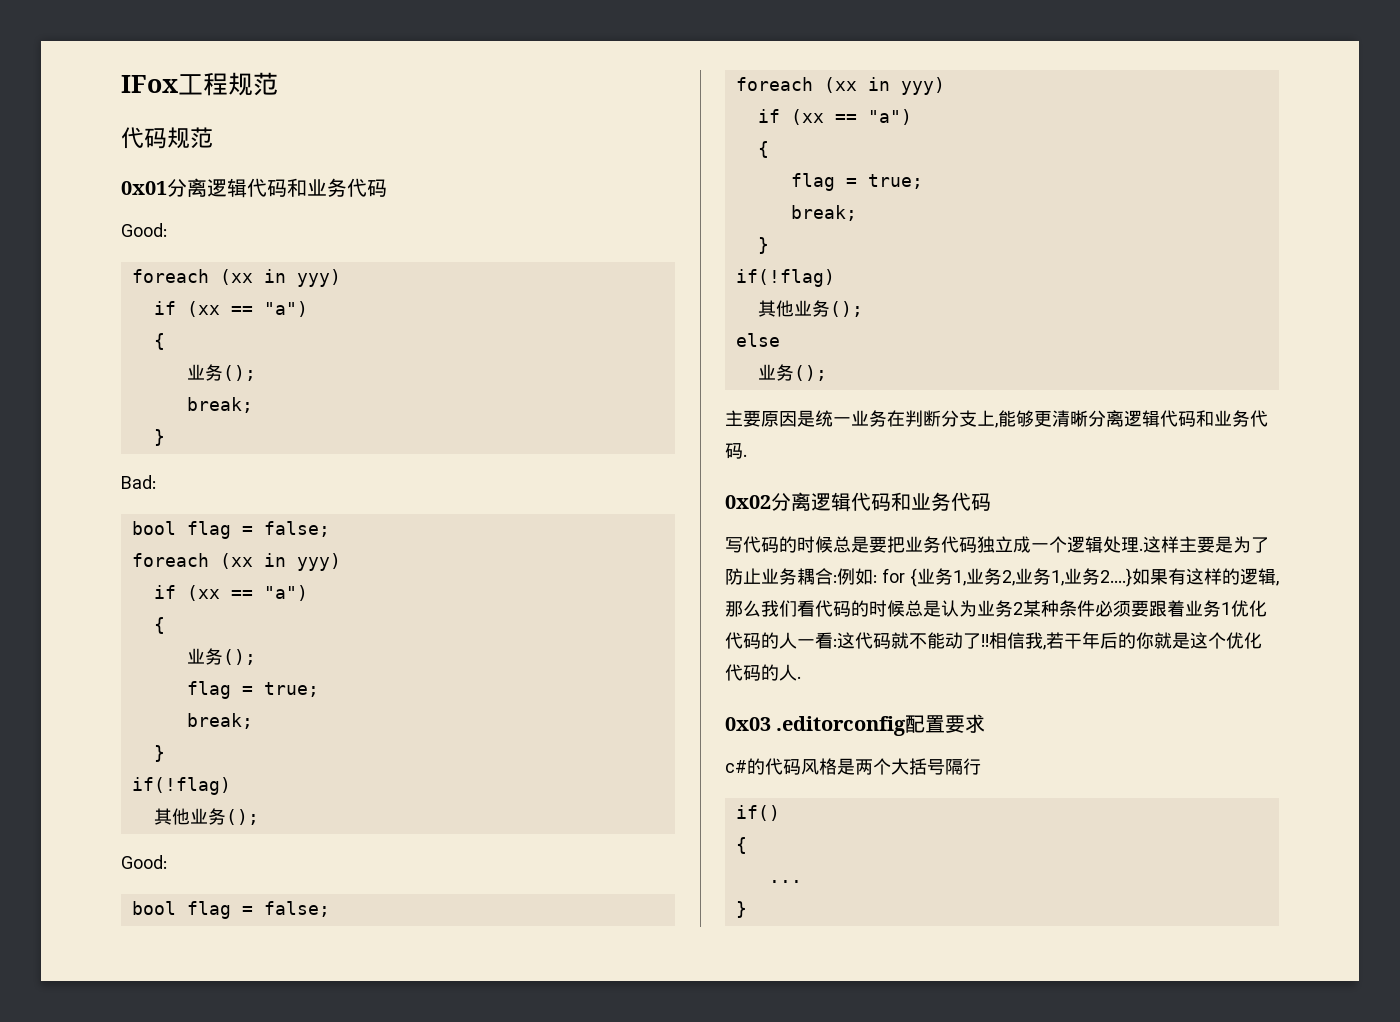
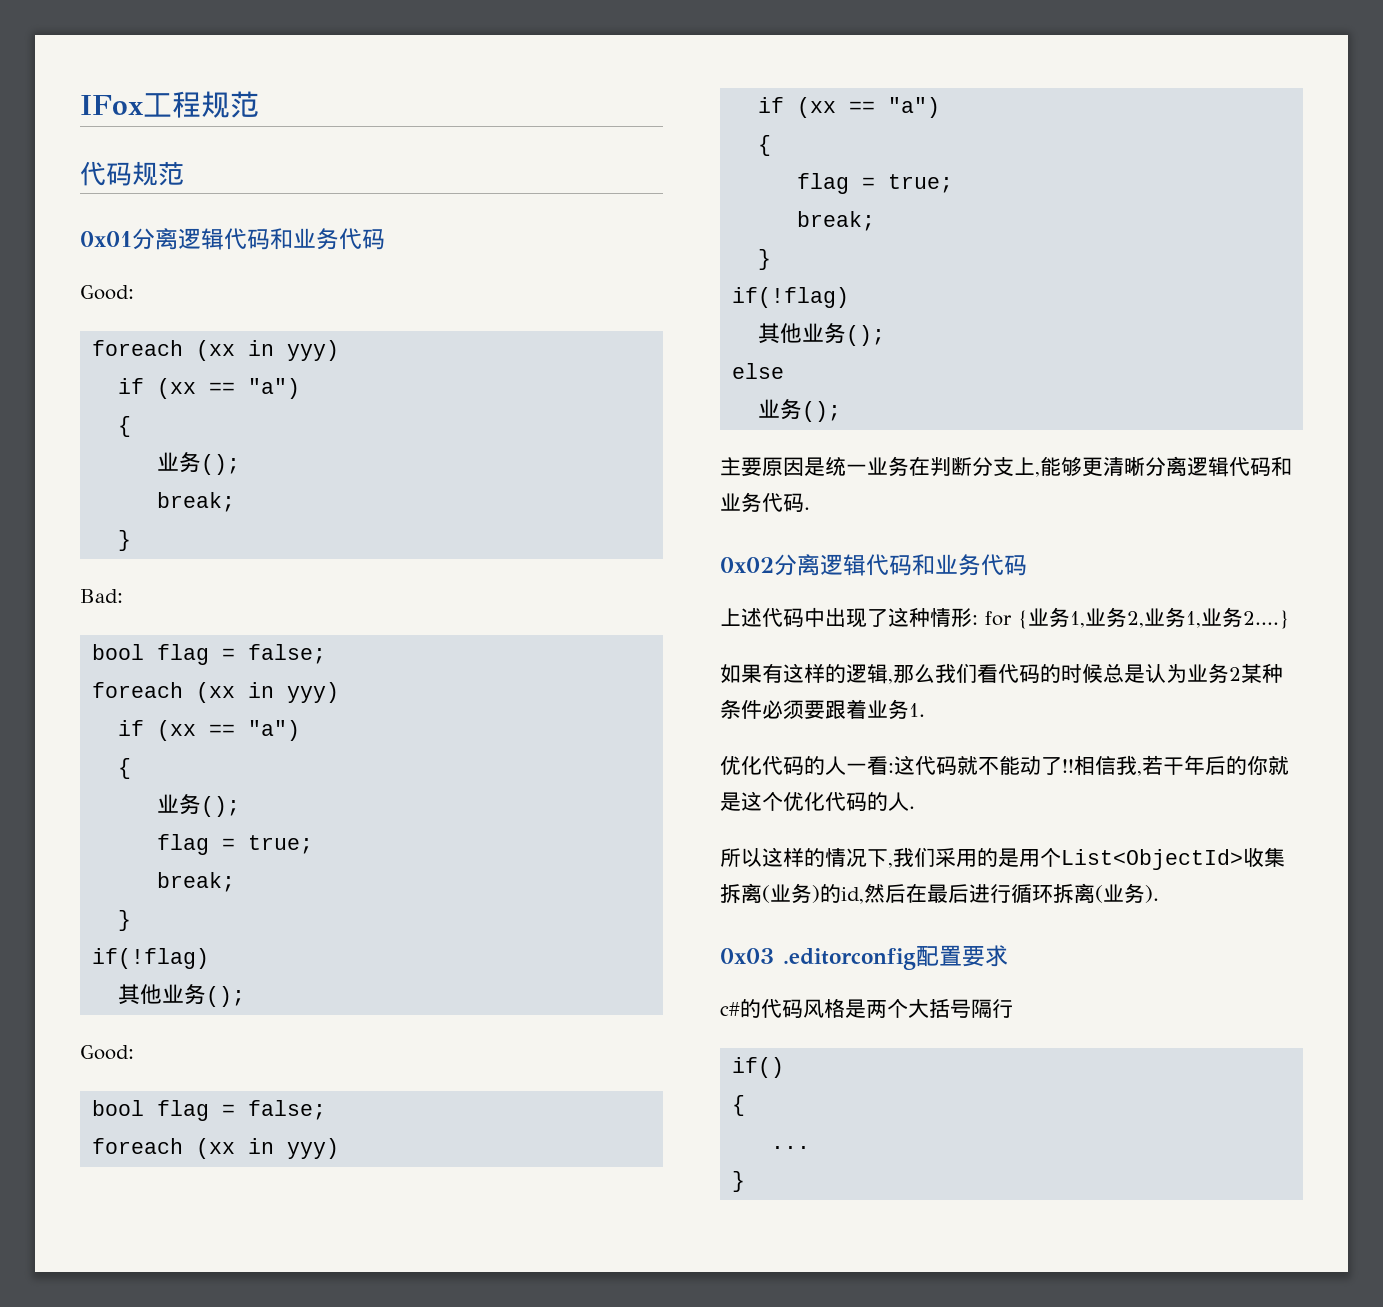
- 写代码的时候总是要把业务代码独立成一个逻辑处理.这样主要是为了防止业务耦合:例如: for {业务1,业务2,业务1,业务2....}如果有这样的逻辑,那么我们看代码的时候总是认为业务2某种条件必须要跟着业务1优化代码的人一看:这代码就不能动了!!
+ 上述代码中出现了这种情形: for {业务1,业务2,业务1,业务2....}
+ 如果有这样的逻辑,那么我们看代码的时候总是认为业务2某种条件必须要跟着业务1.
+ 优化代码的人一看:这代码就不能动了!!
+ 所以这样的情况下,我们采用的是用个List<ObjectId>收集拆离(业务)的id,然后在最后进行循环拆离(业务).

